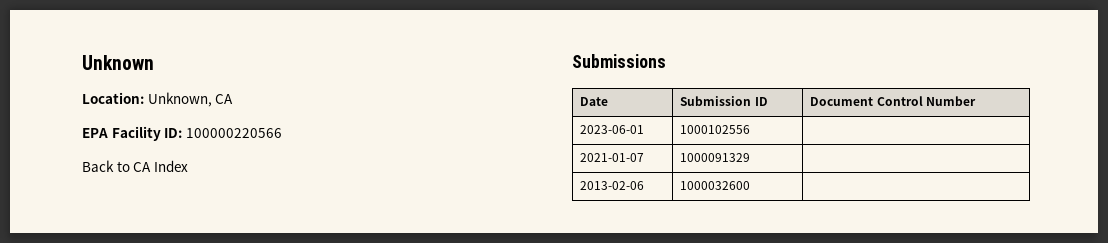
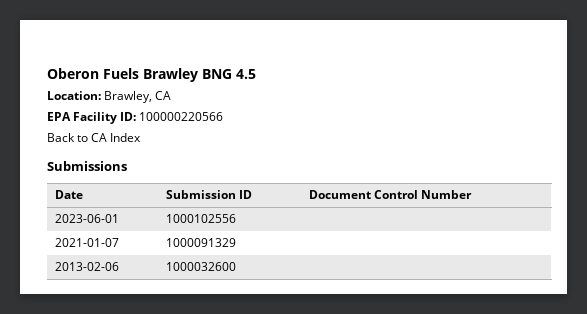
- Unknown
+ Oberon Fuels Brawley BNG 4.5
- Location: Unknown, CA
+ Location: Brawley, CA

